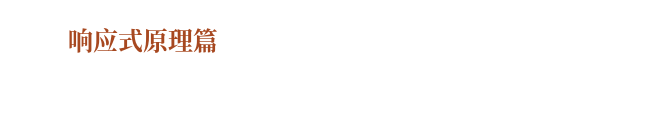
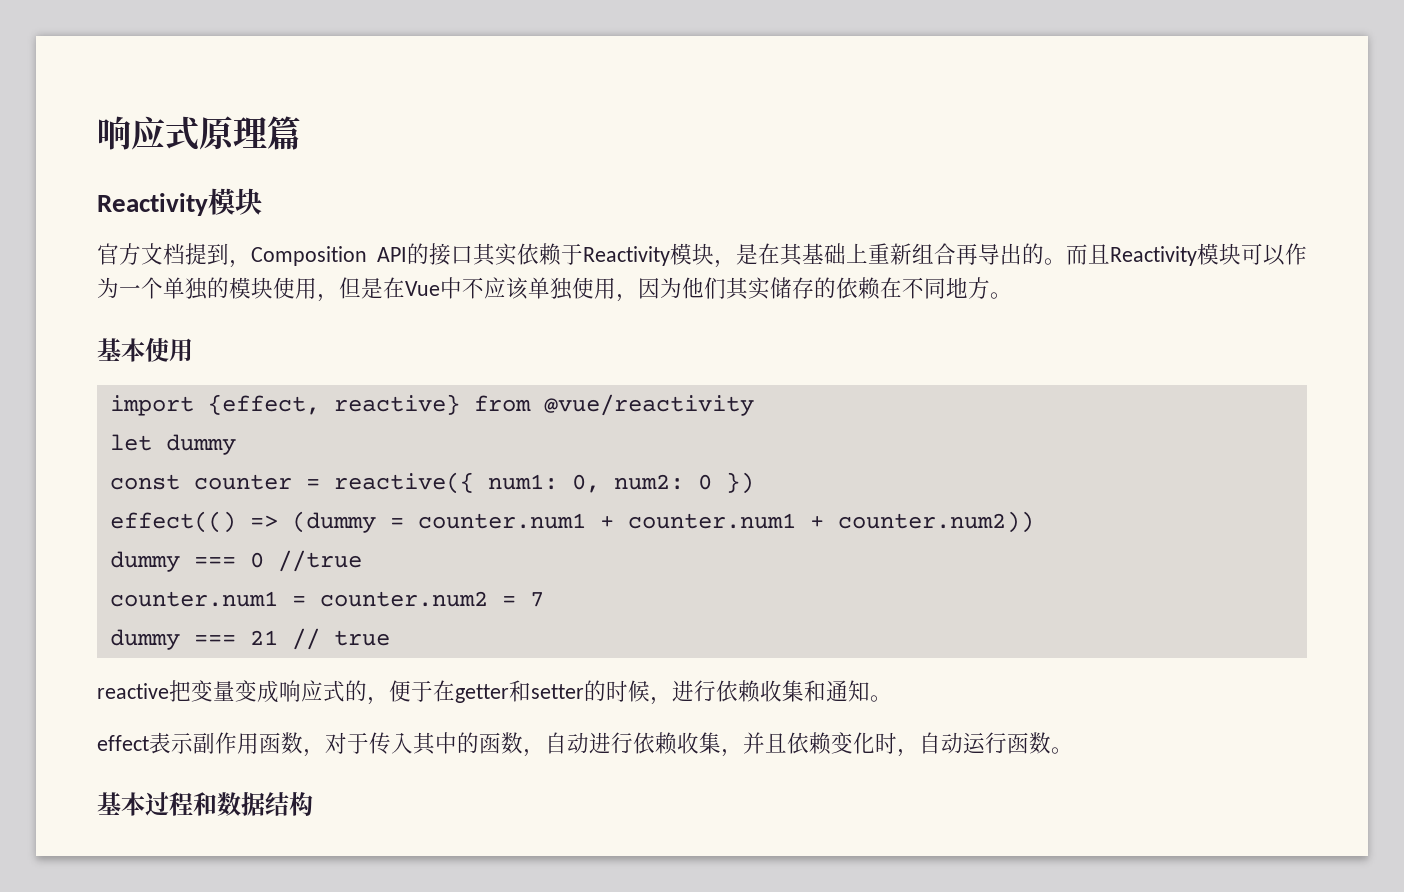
  响应式原理篇
+ Reactivity模块
+ 官方文档提到，Composition API的接口其实依赖于Reactivity模块，是在其基础上重新组合再导出的。而且Reactivity模块可以作为一个单独的模块使用，但是在Vue中不应该单独使用，因为他们其实储存的依赖在不同地方。
+ 基本使用
+ import {effect, reactive} from @vue/reactivity
+ let dummy
+ const counter = reactive({ num1: 0, num2: 0 })
+ effect(() => (dummy = counter.num1 + counter.num1 + counter.num2))
+ dummy === 0 //true
+ counter.num1 = counter.num2 = 7
+ dummy === 21 // true
+ reactive把变量变成响应式的，便于在getter和setter的时候，进行依赖收集和通知。
+ effect表示副作用函数，对于传入其中的函数，自动进行依赖收集，并且依赖变化时，自动运行函数。
+ 基本过程和数据结构

